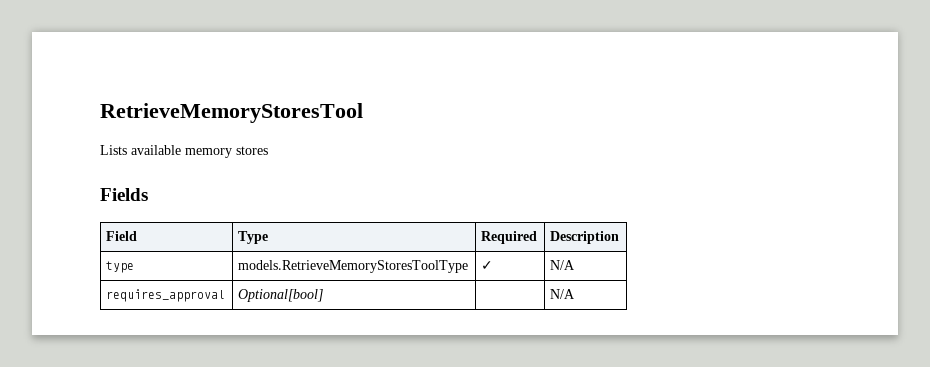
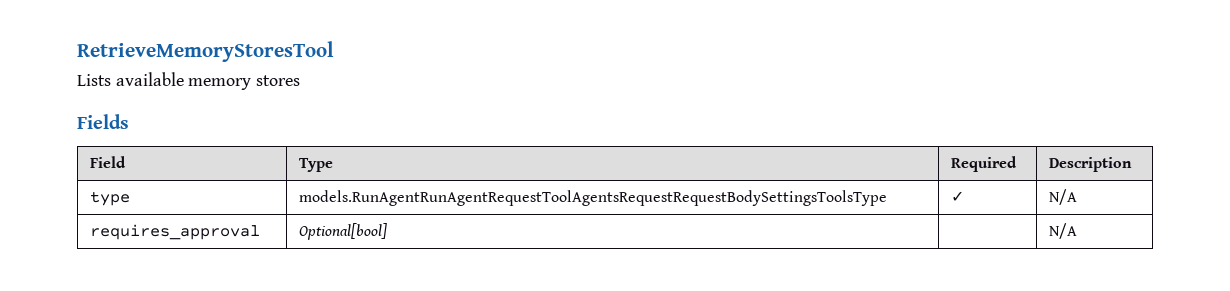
- type | models.RetrieveMemoryStoresToolType | ✓ | N/A
+ type | models.RunAgentRunAgentRequestToolAgentsRequestRequestBodySettingsToolsType | ✓ | N/A

